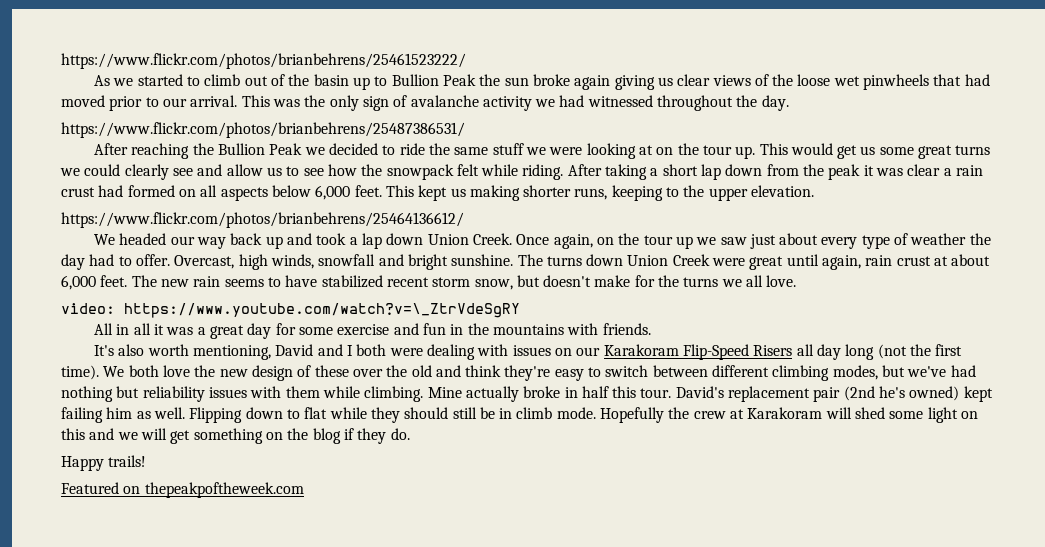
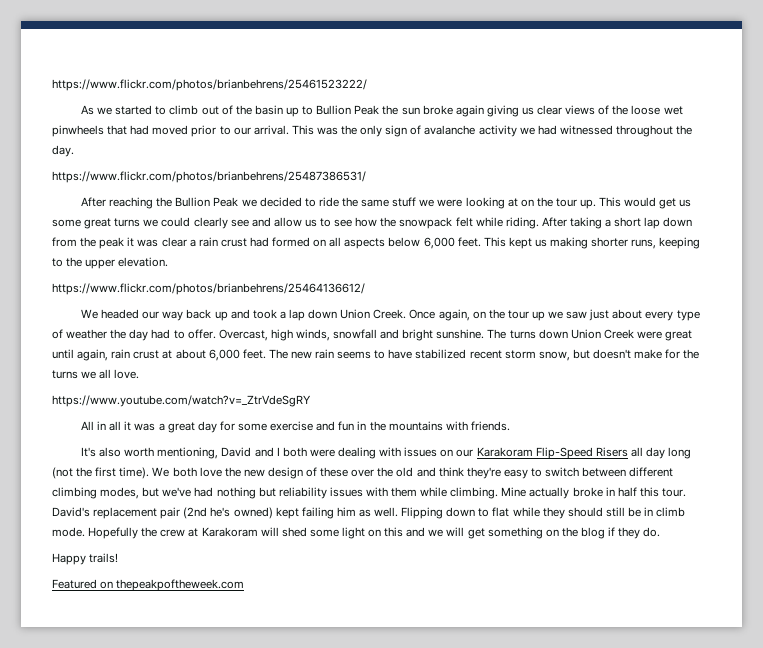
- video: https://www.youtube.com/watch?v=\_ZtrVdeSgRY
+ https://www.youtube.com/watch?v=_ZtrVdeSgRY

